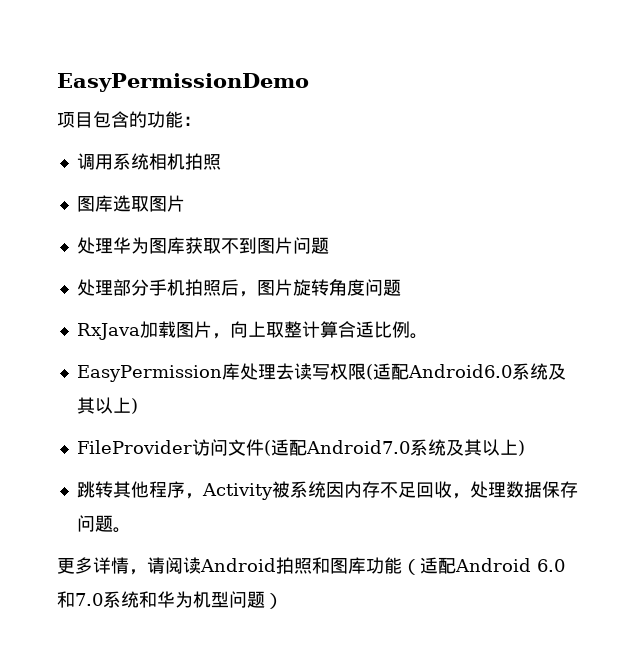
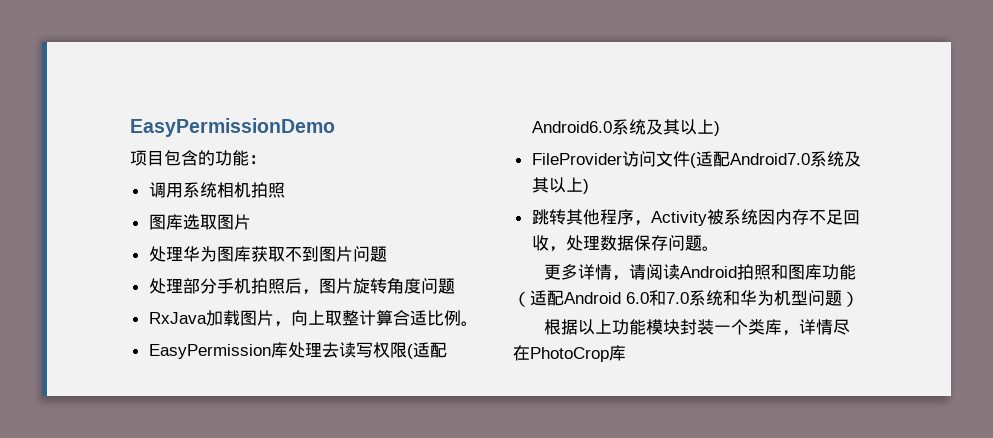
+ 根据以上功能模块封装一个类库，详情尽在PhotoCrop库

